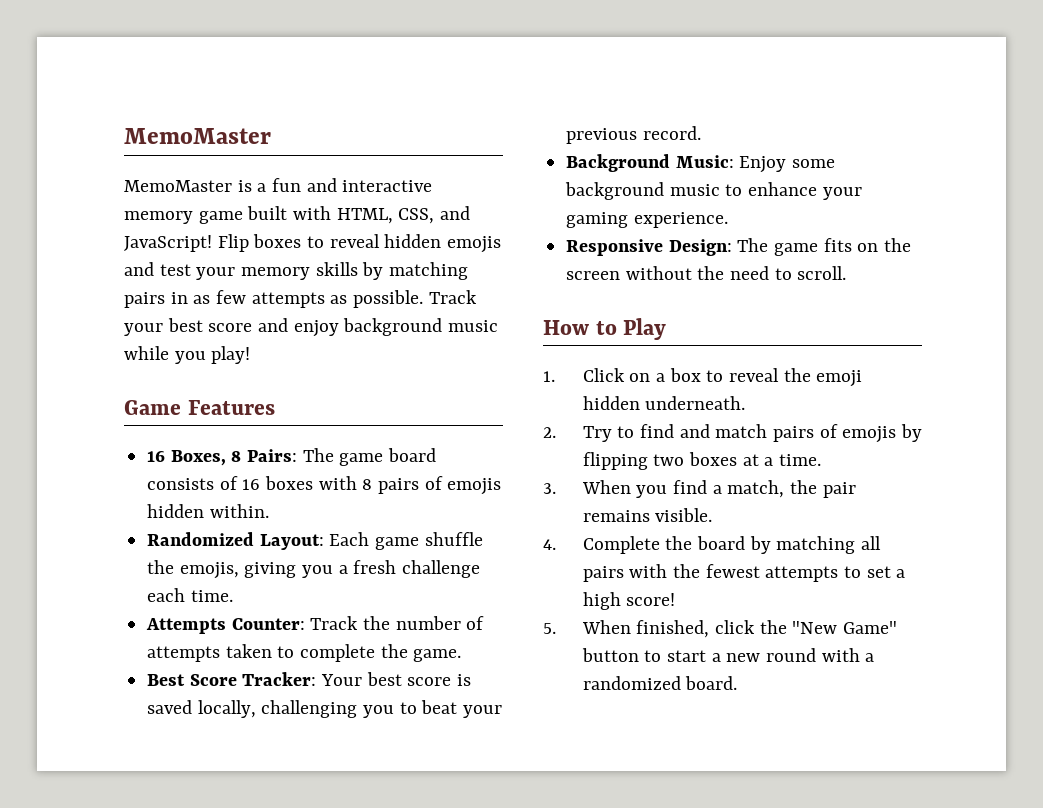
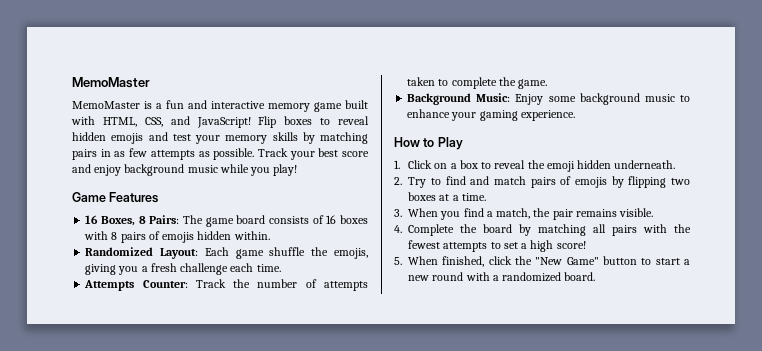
- Best Score Tracker: Your best score is saved locally, challenging you to beat your previous record.
- Responsive Design: The game fits on the screen without the need to scroll.

